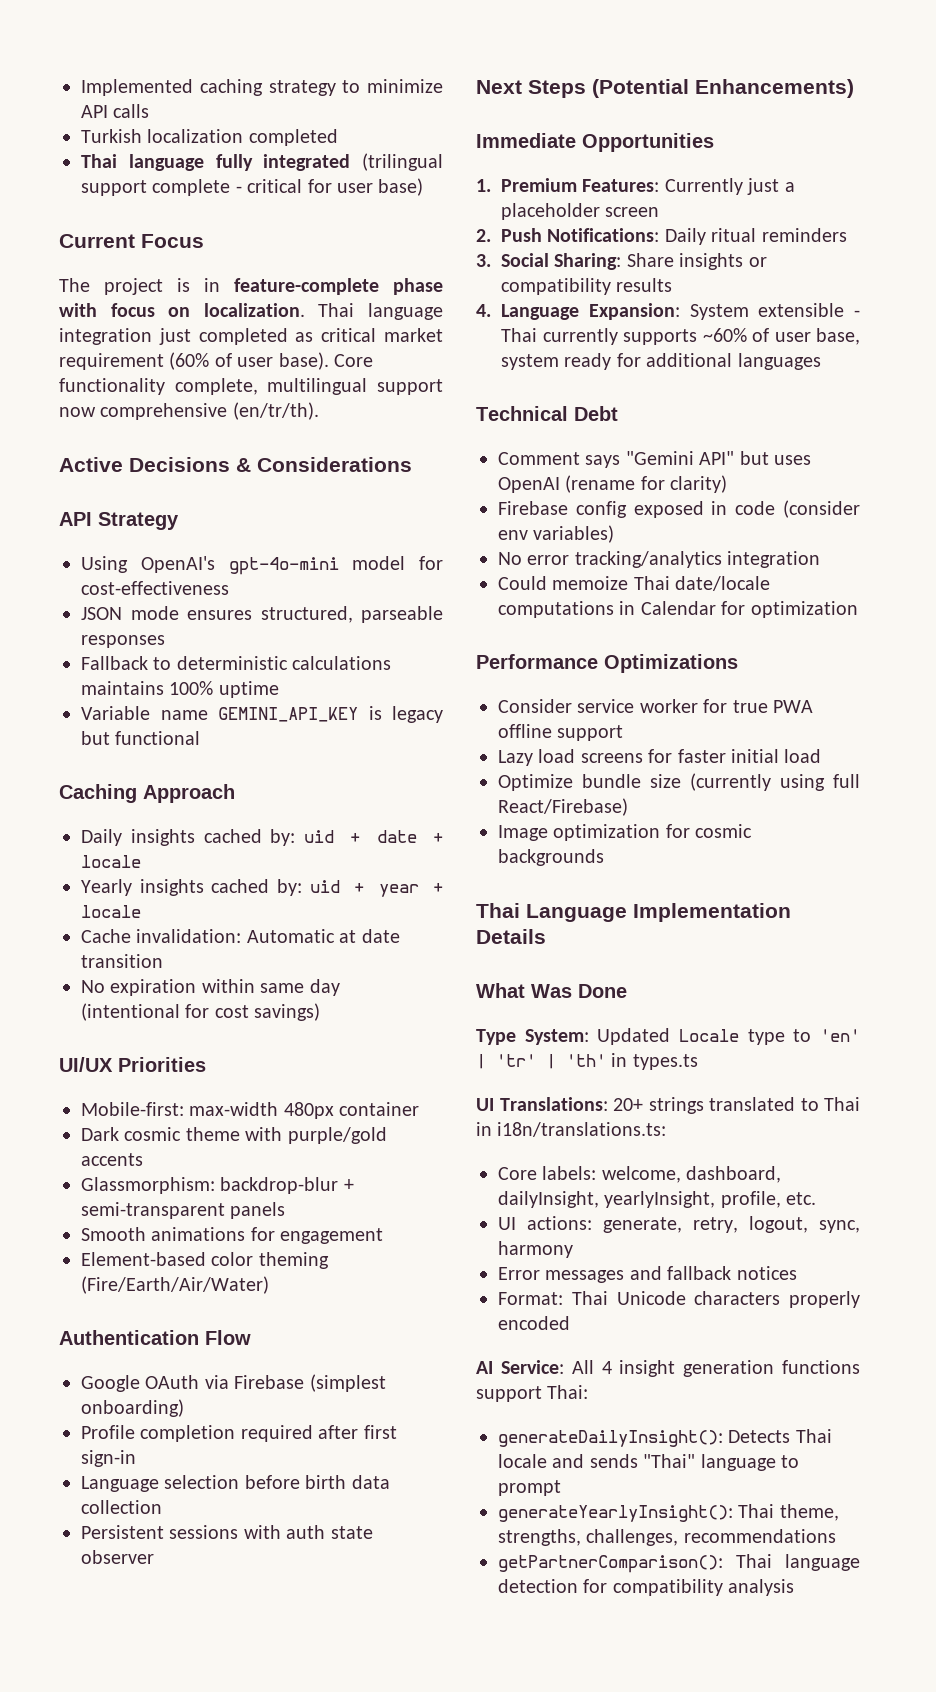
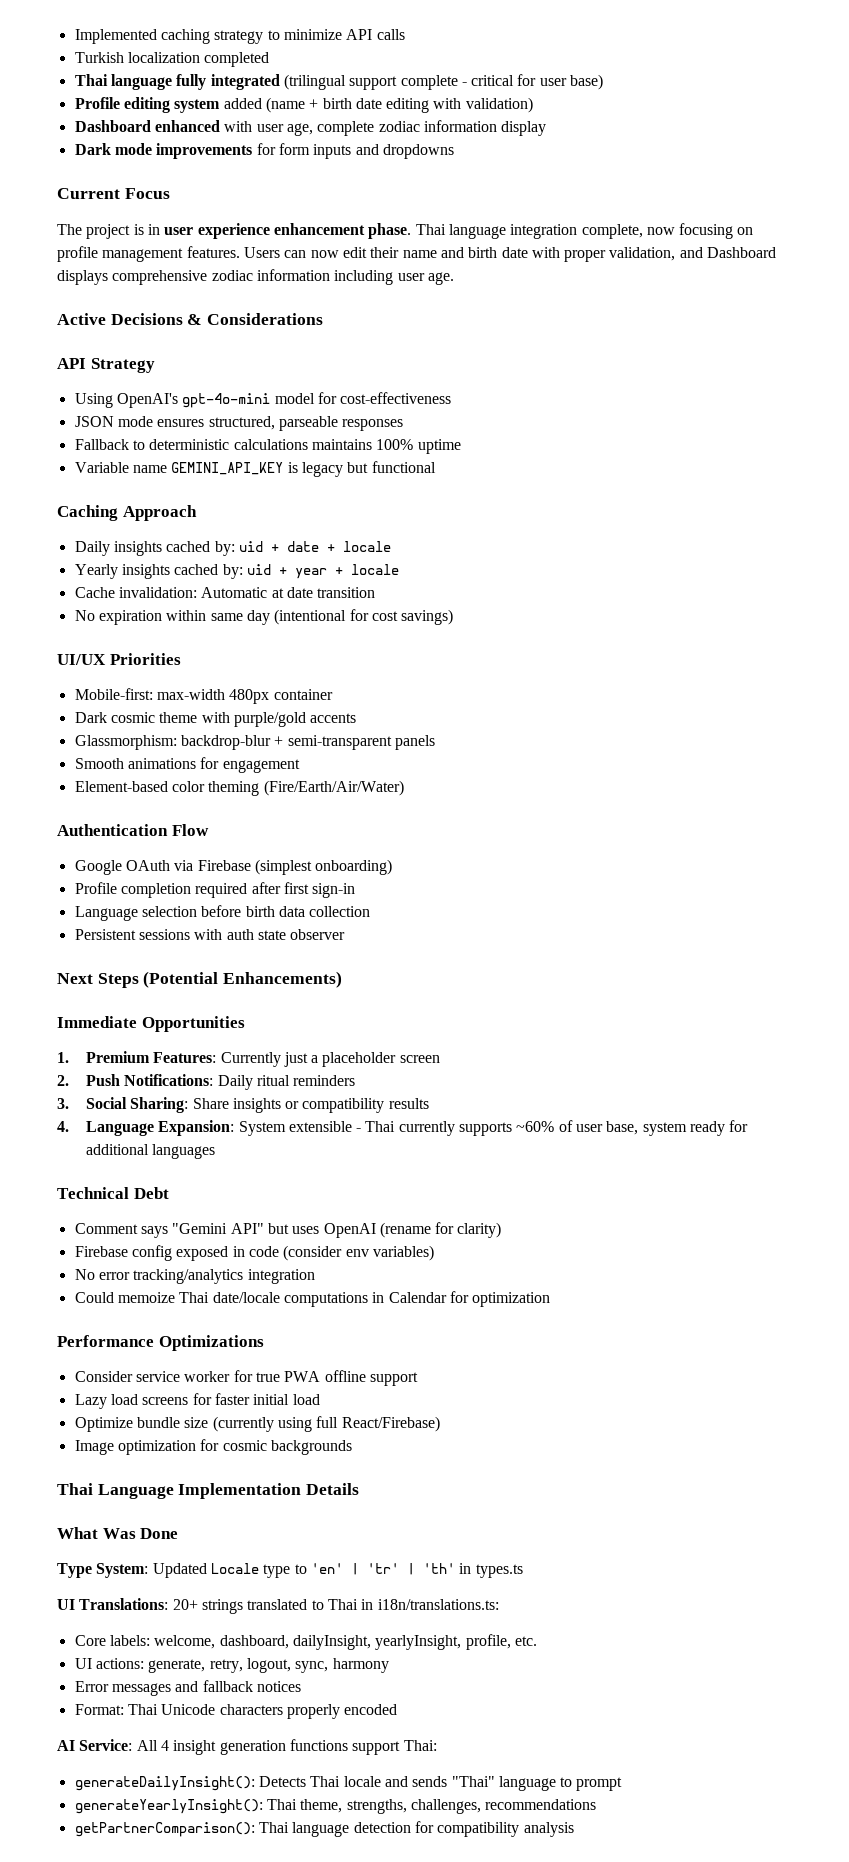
+ Profile editing system added (name + birth date editing with validation)
+ Dashboard enhanced with user age, complete zodiac information display
+ Dark mode improvements for form inputs and dropdowns
- The project is in feature-complete phase with focus on localization. Thai language integration just completed as critical market requirement (60% of user base). Core functionality complete, multilingual support now comprehensive (en/tr/th).
+ The project is in user experience enhancement phase. Thai language integration complete, now focusing on profile management features. Users can now edit their name and birth date with proper validation, and Dashboard displays comprehensive zodiac information including user age.

